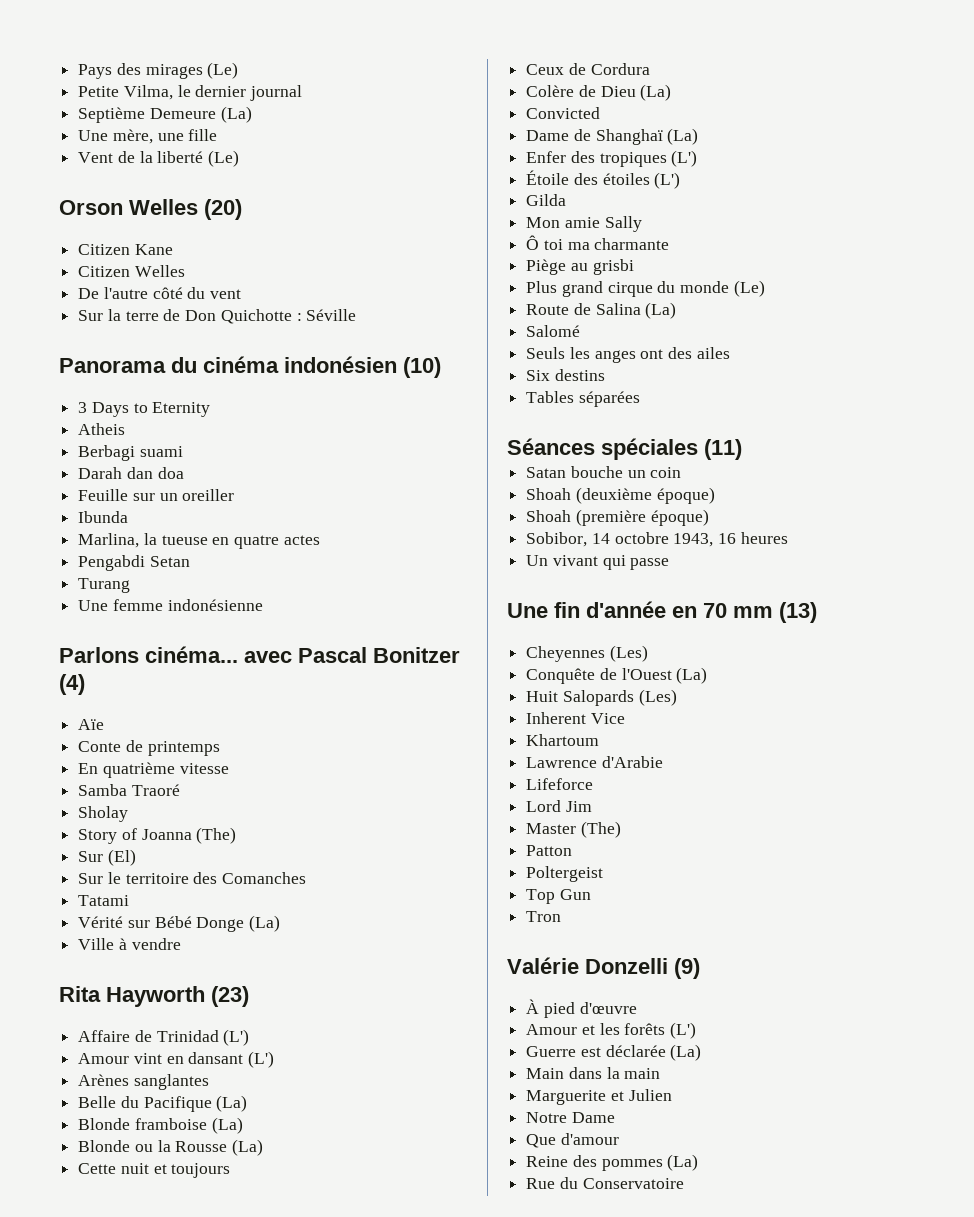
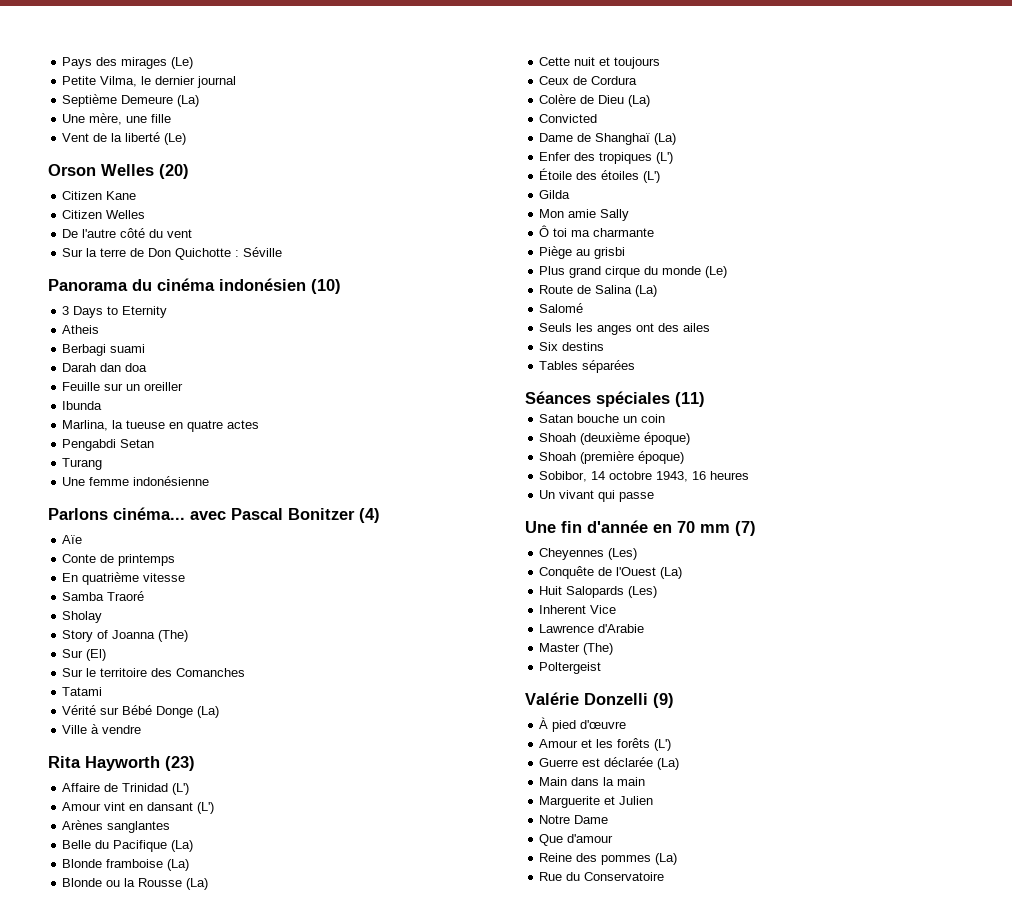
- Une fin d'année en 70 mm (13)
+ Une fin d'année en 70 mm (7)
- Khartoum
- Lifeforce
- Lord Jim
- Patton
- Top Gun
- Tron

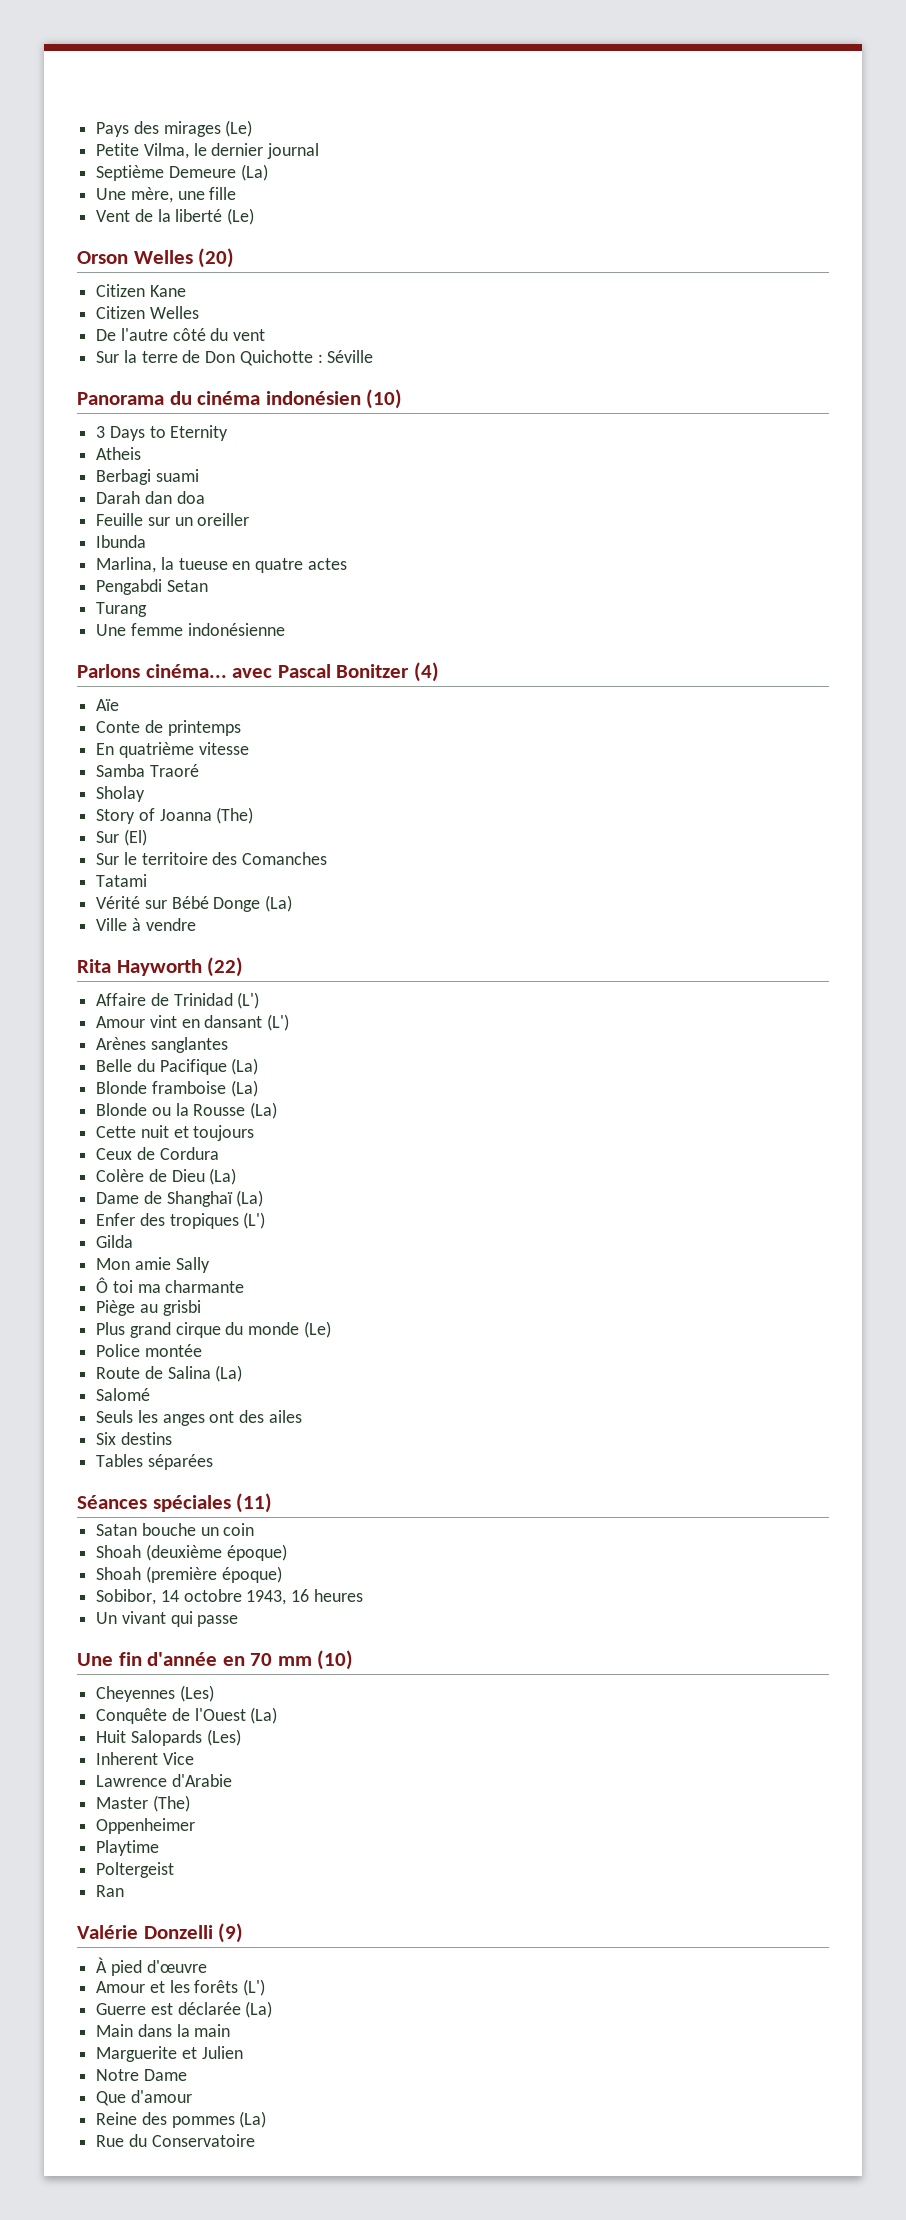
- Rita Hayworth (23)
+ Rita Hayworth (22)
- Convicted
- Étoile des étoiles (L')
+ Police montée
- Une fin d'année en 70 mm (7)
+ Une fin d'année en 70 mm (10)
+ Oppenheimer
+ Playtime
+ Ran

